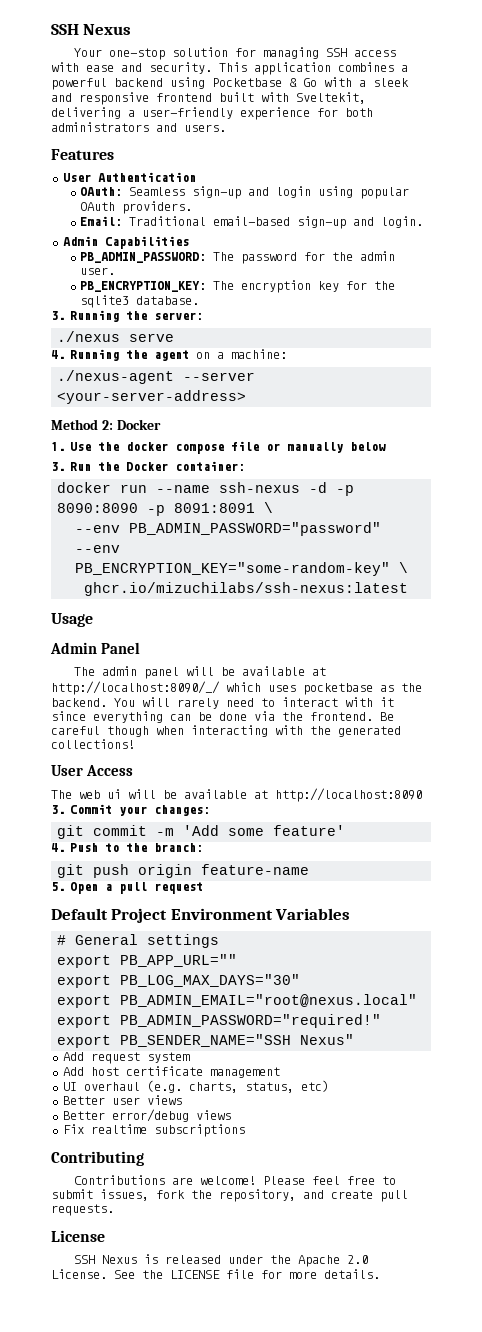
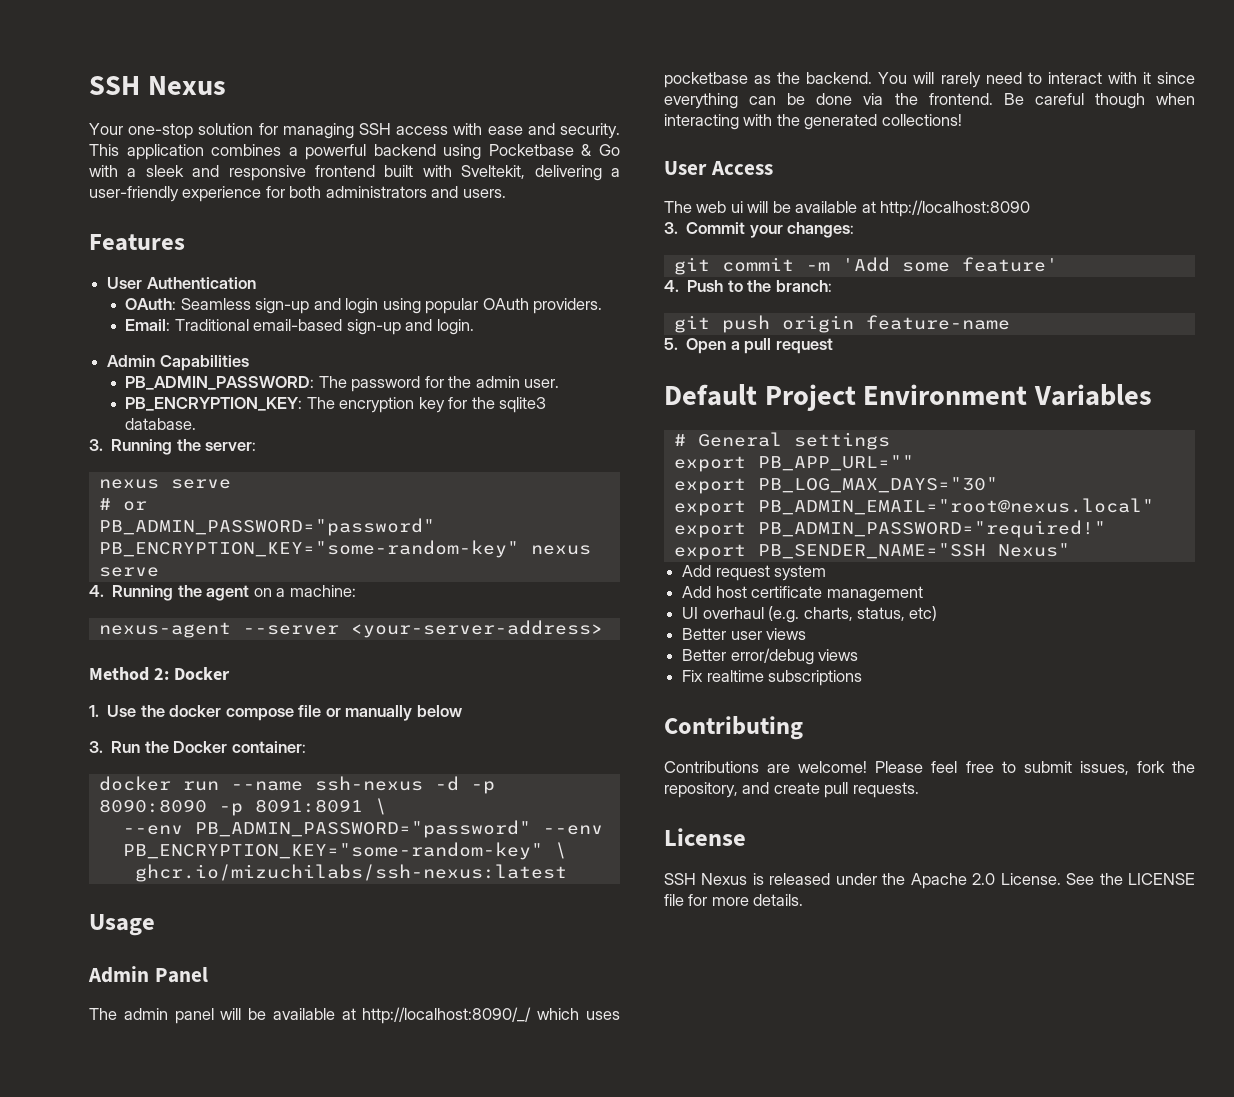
  3. Running the server:
- ./nexus serve
+ nexus serve
+ # or
+ PB_ADMIN_PASSWORD="password" PB_ENCRYPTION_KEY="some-random-key" nexus serve
- ./nexus-agent --server <your-server-address>
+ nexus-agent --server <your-server-address>

